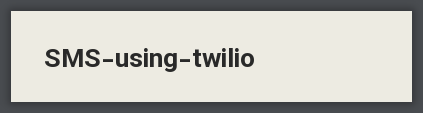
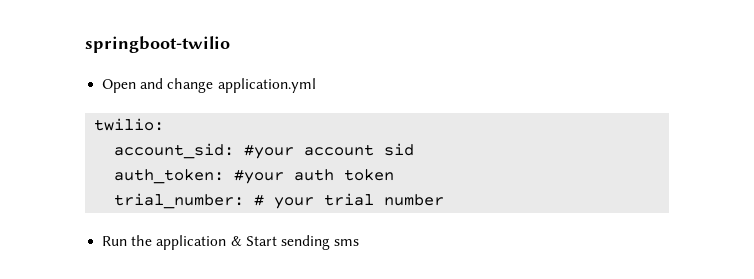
- SMS-using-twilio
+ springboot-twilio
+ Open and change application.yml
+ twilio:
+ account_sid: #your account sid
+ auth_token: #your auth token
+ trial_number: # your trial number
+ Run the application & Start sending sms

